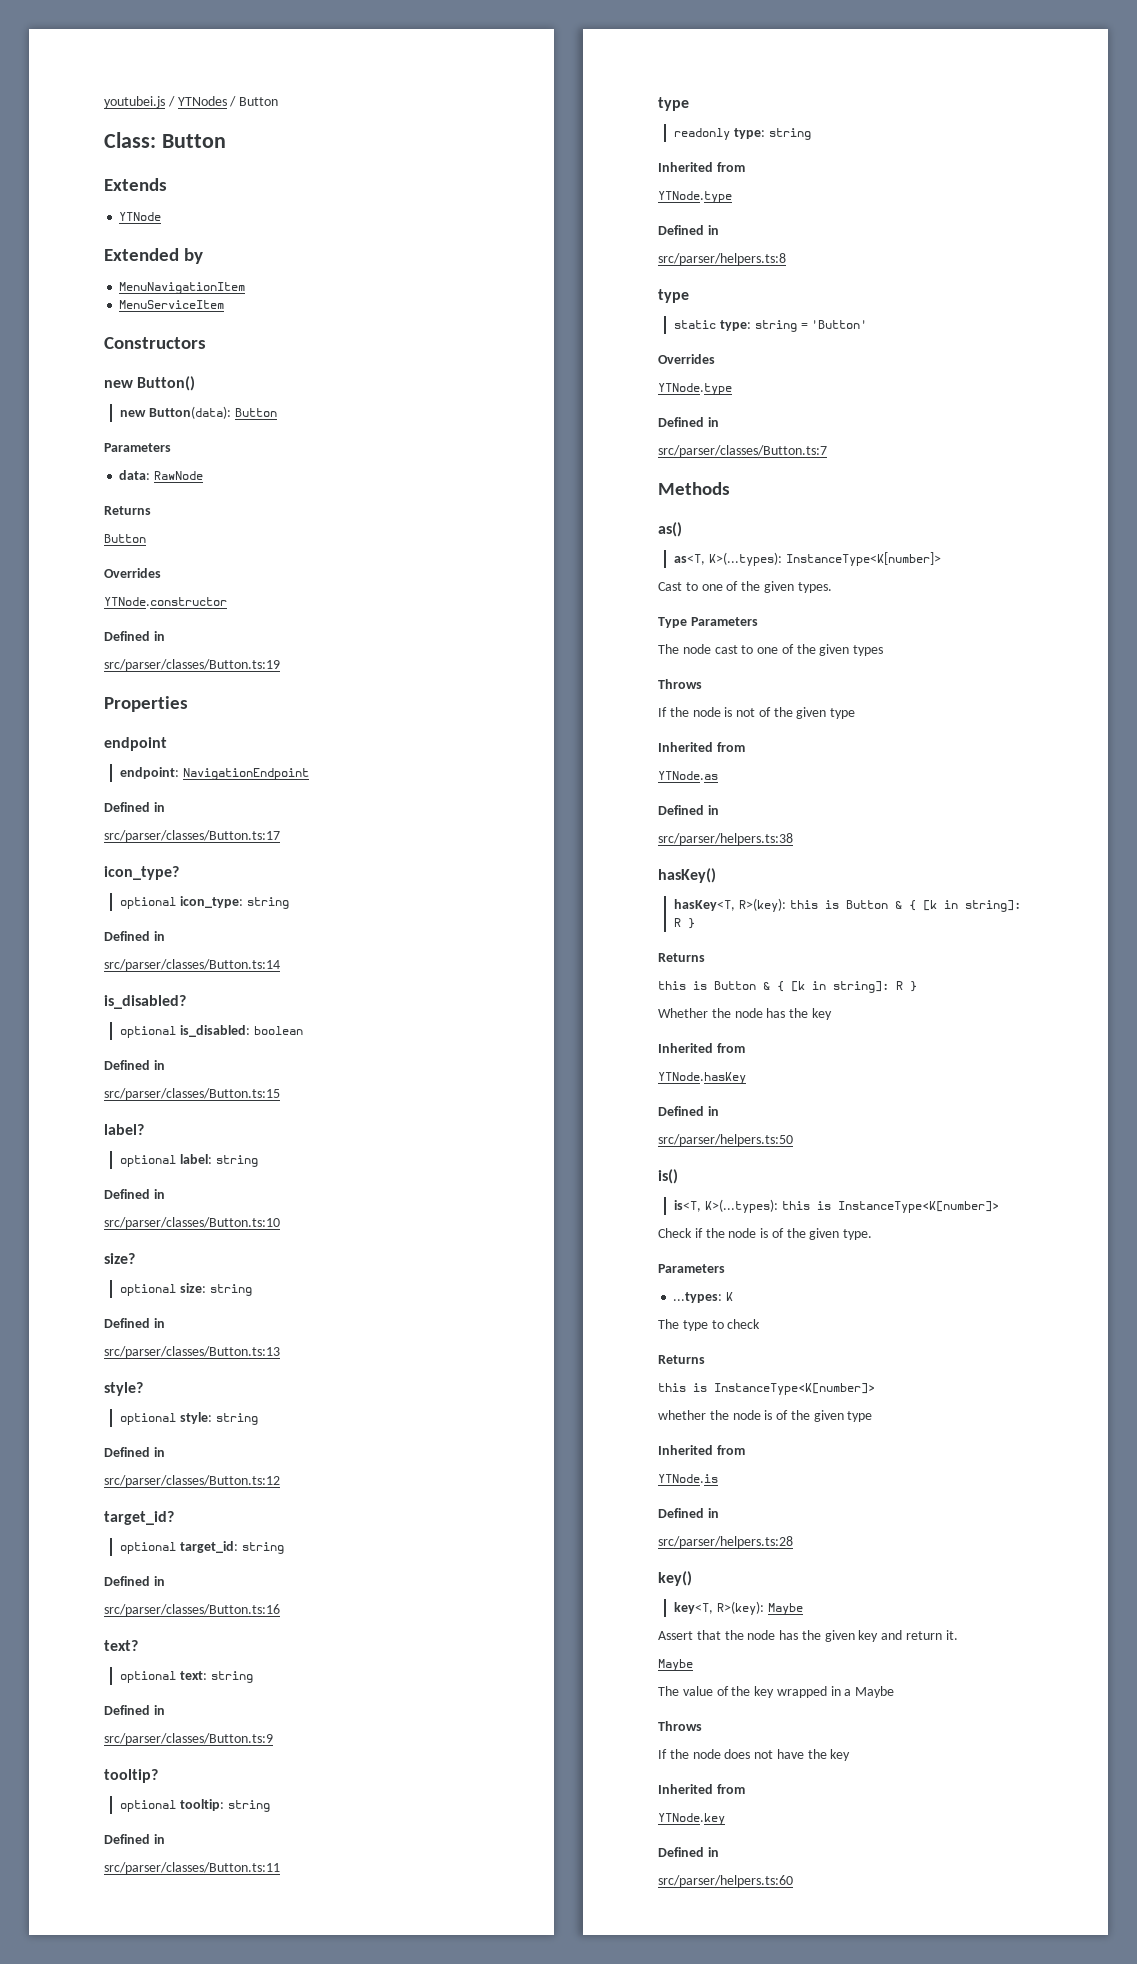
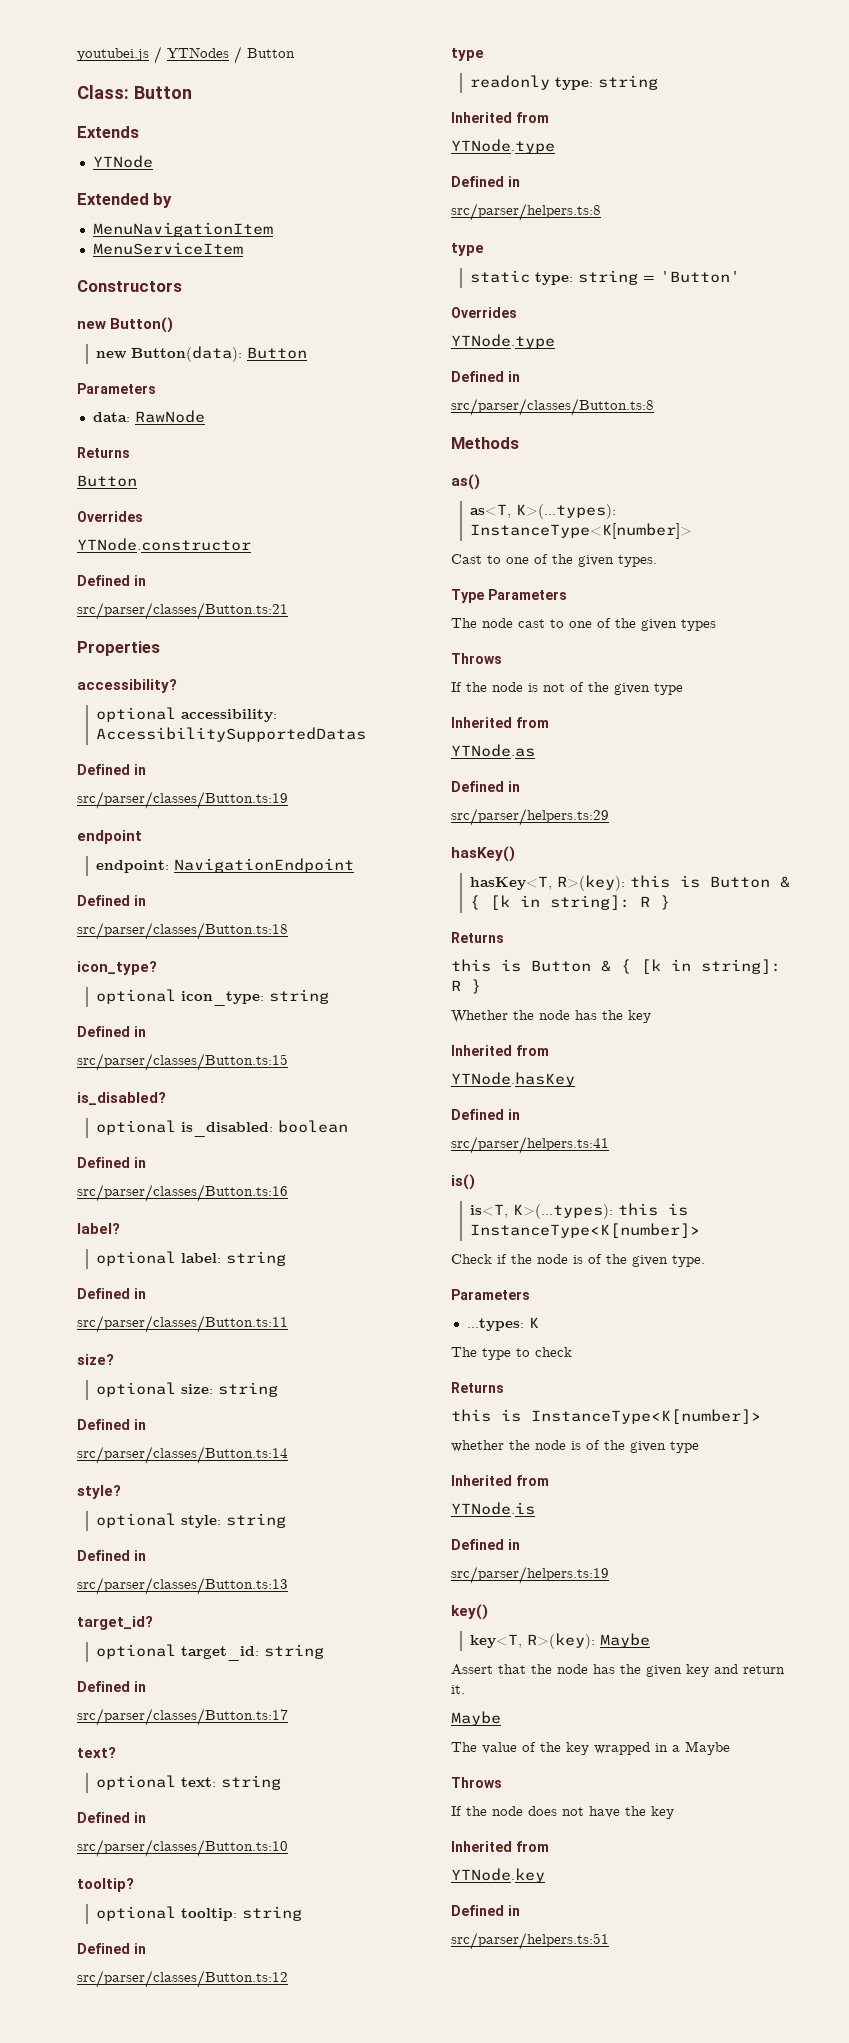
- src/parser/classes/Button.ts:19
+ src/parser/classes/Button.ts:21
+ accessibility?
+ optional accessibility: AccessibilitySupportedDatas
+ Defined in
+ src/parser/classes/Button.ts:19
- src/parser/classes/Button.ts:17
+ src/parser/classes/Button.ts:18
- src/parser/classes/Button.ts:14
+ src/parser/classes/Button.ts:15
- src/parser/classes/Button.ts:15
+ src/parser/classes/Button.ts:16
- src/parser/classes/Button.ts:10
+ src/parser/classes/Button.ts:11
- src/parser/classes/Button.ts:13
+ src/parser/classes/Button.ts:14
- src/parser/classes/Button.ts:12
+ src/parser/classes/Button.ts:13
- src/parser/classes/Button.ts:16
+ src/parser/classes/Button.ts:17
- src/parser/classes/Button.ts:9
+ src/parser/classes/Button.ts:10
- src/parser/classes/Button.ts:11
+ src/parser/classes/Button.ts:12
- src/parser/classes/Button.ts:7
+ src/parser/classes/Button.ts:8
- src/parser/helpers.ts:38
+ src/parser/helpers.ts:29
- src/parser/helpers.ts:50
+ src/parser/helpers.ts:41
- src/parser/helpers.ts:28
+ src/parser/helpers.ts:19
- src/parser/helpers.ts:60
+ src/parser/helpers.ts:51

